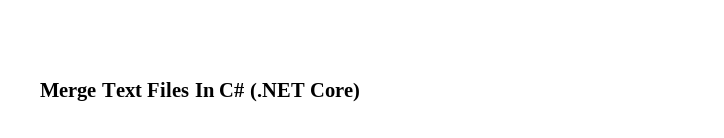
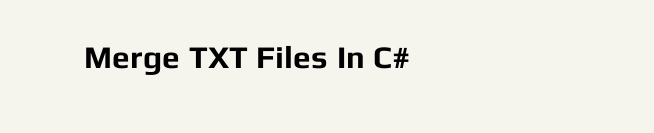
- Merge Text Files In C# (.NET Core)
+ Merge TXT Files In C#

